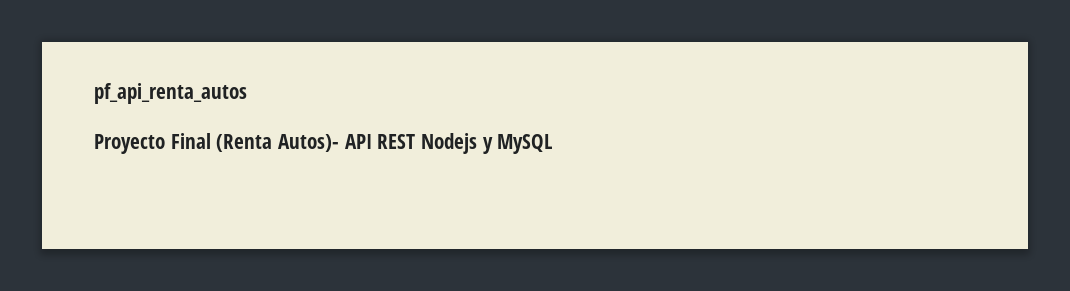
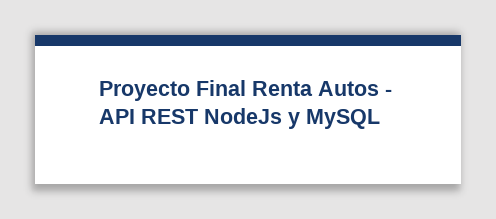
- pf_api_renta_autos
- Proyecto Final (Renta Autos)- API REST Nodejs y MySQL
+ Proyecto Final Renta Autos - API REST NodeJs y MySQL

